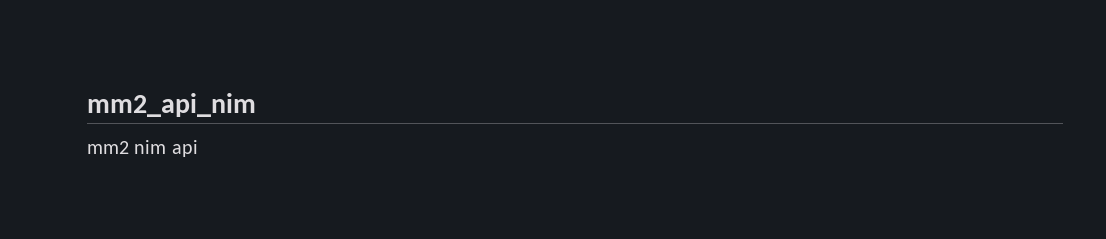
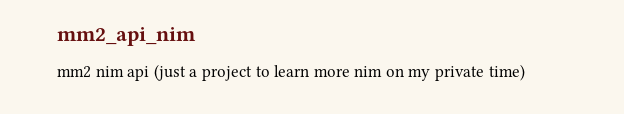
- mm2 nim api
+ mm2 nim api (just a project to learn more nim on my private time)

